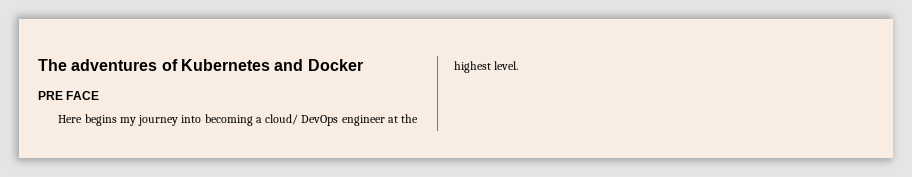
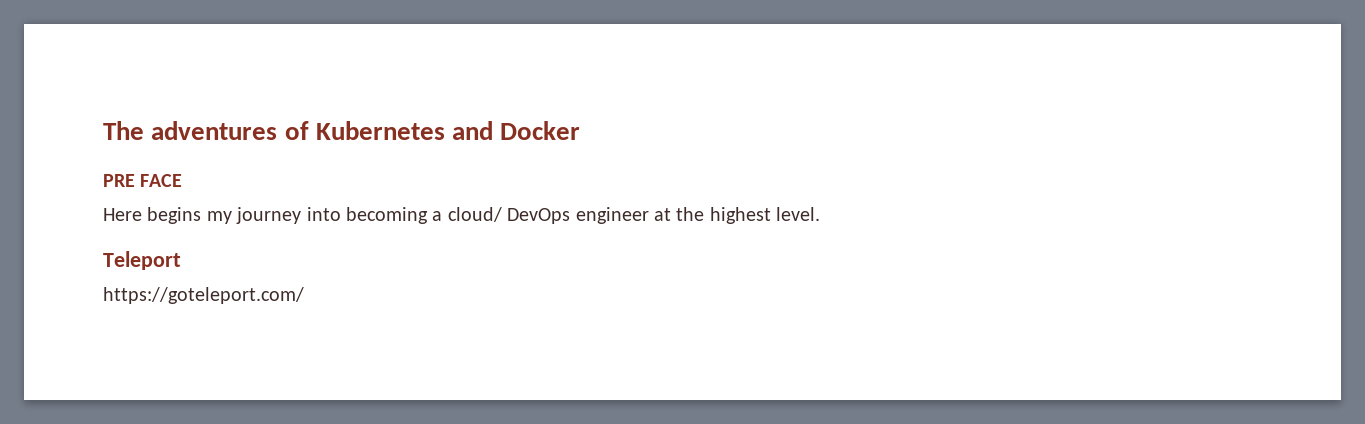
+ Teleport
+ https://goteleport.com/

